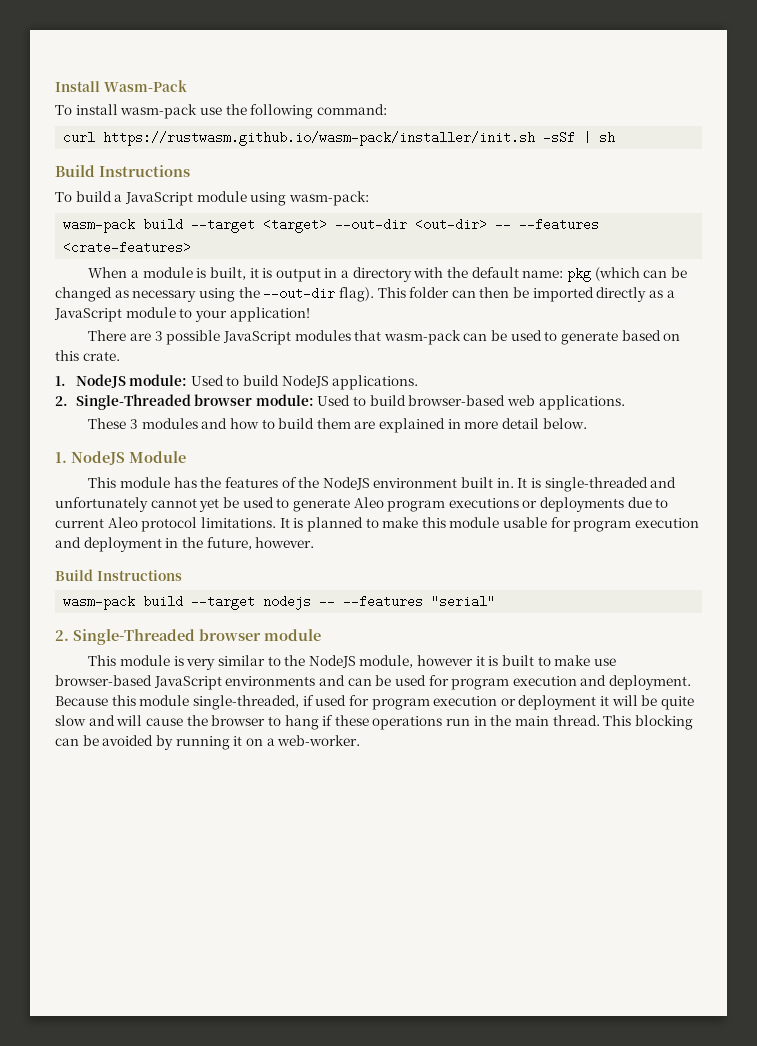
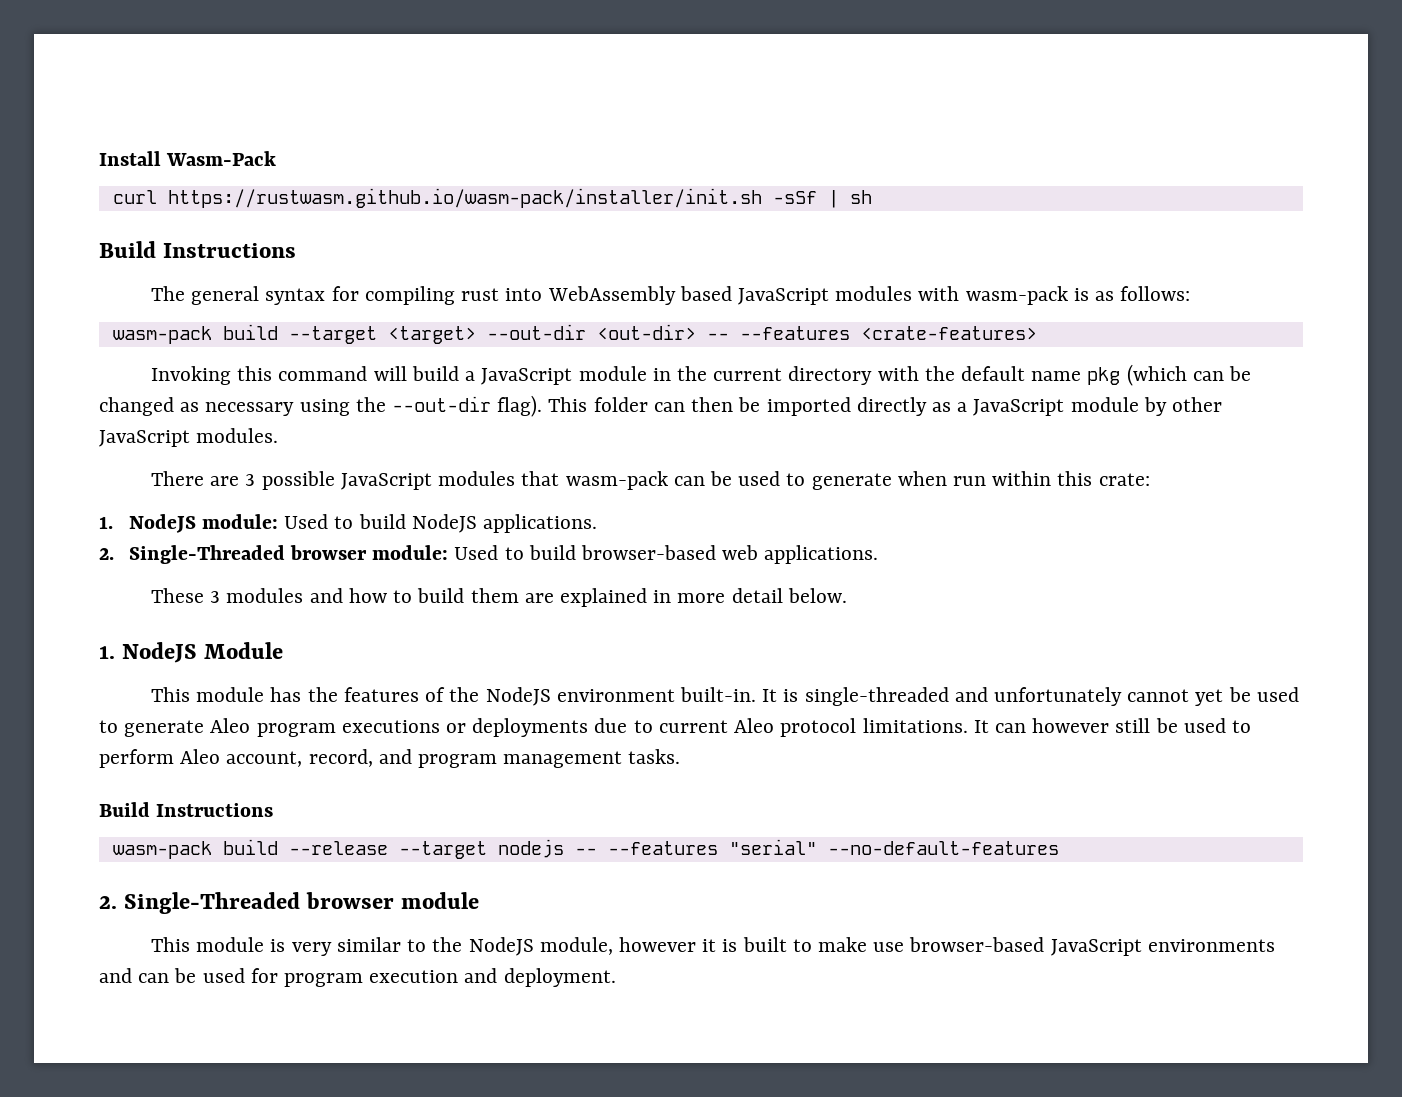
- To install wasm-pack use the following command:
- To build a JavaScript module using wasm-pack:
+ The general syntax for compiling rust into WebAssembly based JavaScript modules with wasm-pack is as follows:
- When a module is built, it is output in a directory with the default name: pkg (which can be changed as necessary using the --out-dir flag).
+ Invoking this command will build a JavaScript module in the current directory with the default name pkg (which can be changed as necessary using the --out-dir flag).
- This folder can then be imported directly as a JavaScript module to your application!
+ This folder can then be imported directly as a JavaScript module by other JavaScript modules.
- There are 3 possible JavaScript modules that wasm-pack can be used to generate based on this crate.
+ There are 3 possible JavaScript modules that wasm-pack can be used to generate when run within this crate:
- This module has the features of the NodeJS environment built in.
+ This module has the features of the NodeJS environment built-in.
- It is planned to make this module usable for program execution and deployment in the future, however.
+ It can however still be used to perform Aleo account, record, and program management tasks.
- wasm-pack build --target nodejs -- --features "serial"
+ wasm-pack build --release --target nodejs -- --features "serial" --no-default-features
- Because this module single-threaded, if used for program execution or deployment it will be quite slow and will cause the browser to hang if these operations run in the main thread. This blocking can be avoided by running it on a web-worker.

